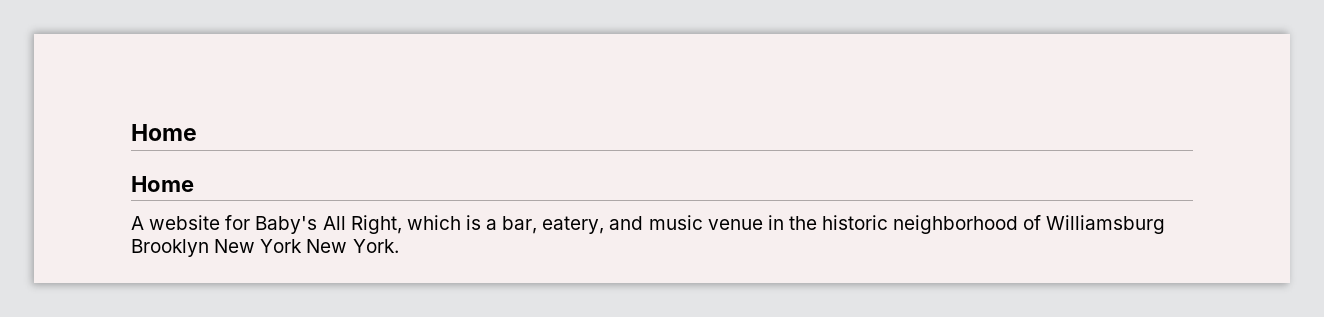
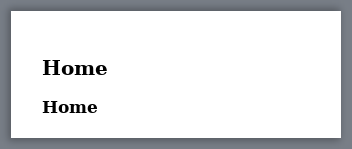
- A website for Baby's All Right, which is a bar, eatery, and music venue in the historic neighborhood of Williamsburg Brooklyn New York New York.

